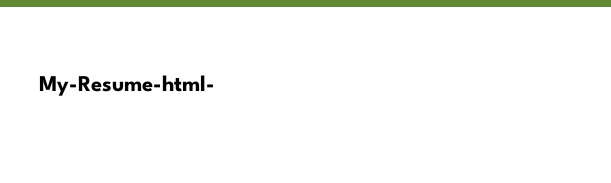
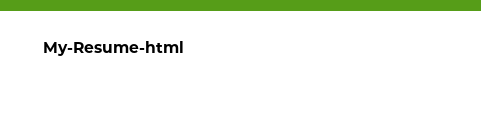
- My-Resume-html-
+ My-Resume-html

